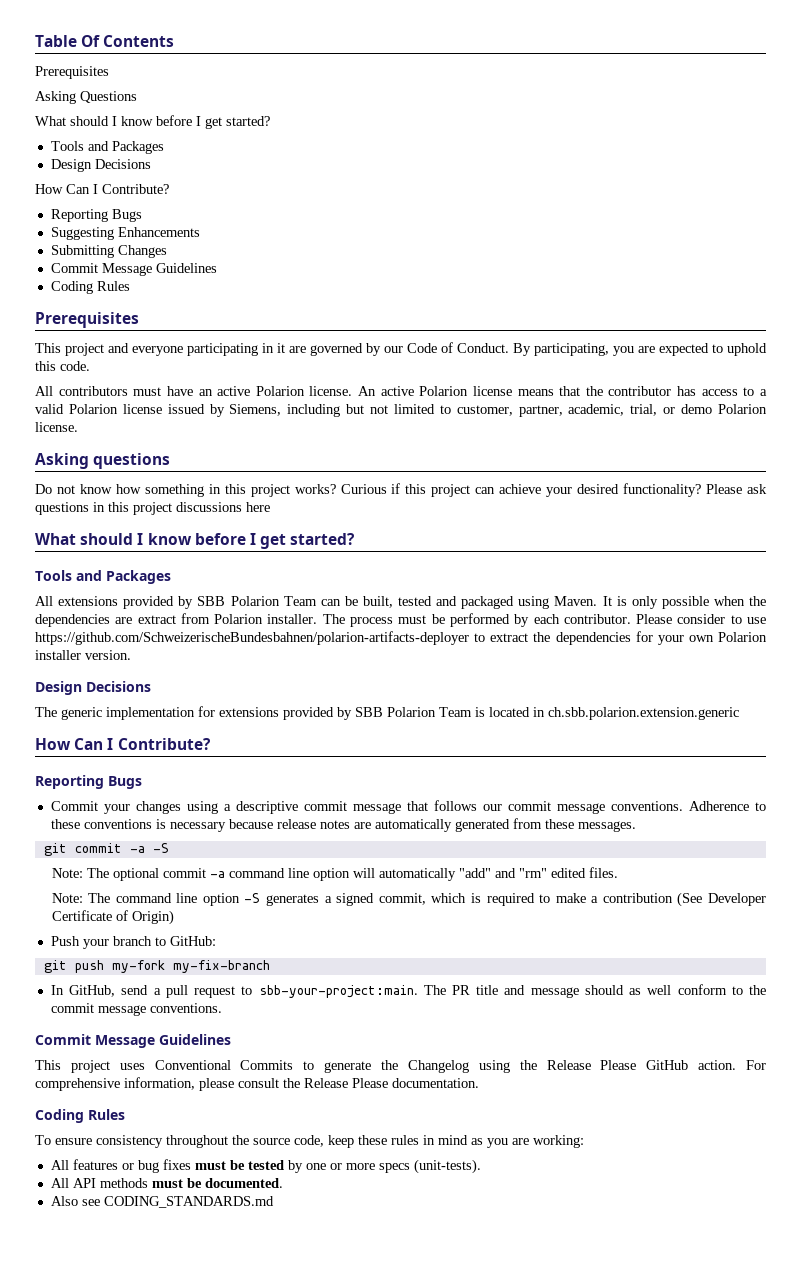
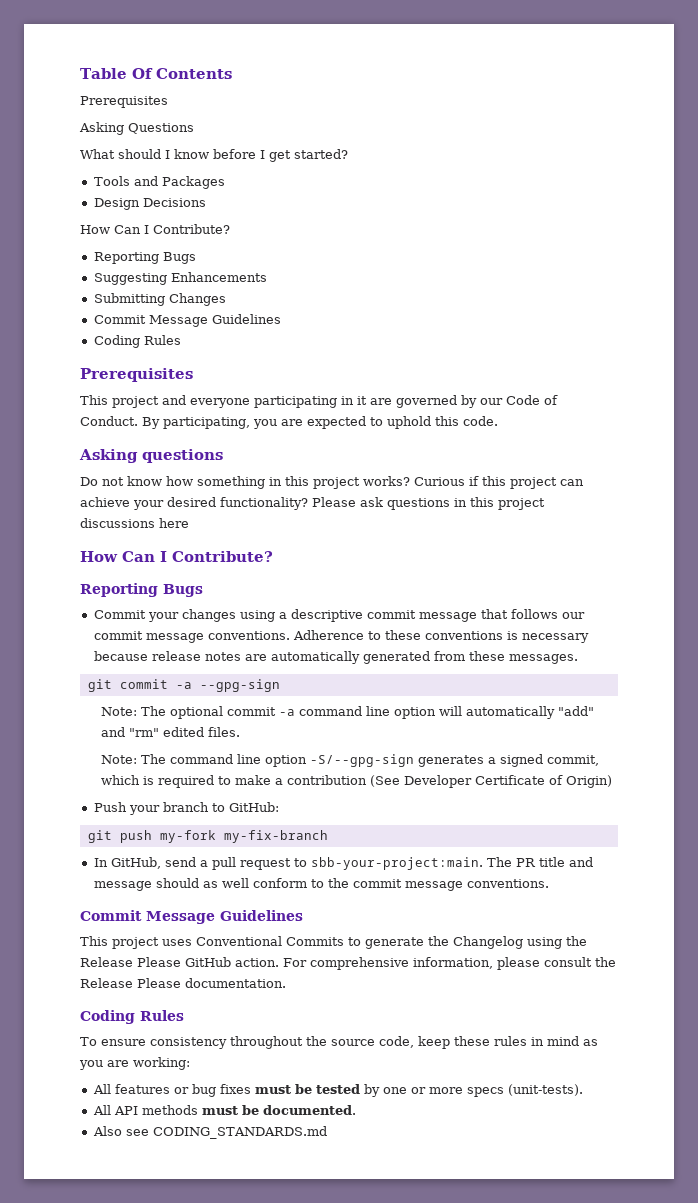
- All contributors must have an active Polarion license. An active Polarion license means that the contributor has access to a valid Polarion license issued by Siemens, including but not limited to customer, partner, academic, trial, or demo Polarion license.
  Please ask questions in this project discussions here
- What should I know before I get started?
- Tools and Packages
- All extensions provided by SBB Polarion Team can be built, tested and packaged using Maven. It is only possible when the dependencies are extract from Polarion installer. The process must be performed by each contributor. Please consider to use https://github.com/SchweizerischeBundesbahnen/polarion-artifacts-deployer to extract the dependencies for your own Polarion installer version.
- Design Decisions
- The generic implementation for extensions provided by SBB Polarion Team is located in ch.sbb.polarion.extension.generic
- git commit -a -S
+ git commit -a --gpg-sign
- Note: The command line option -S generates a signed commit, which is required to make a contribution (See Developer Certificate of Origin)
+ Note: The command line option -S/--gpg-sign generates a signed commit, which is required to make a contribution (See Developer Certificate of Origin)

